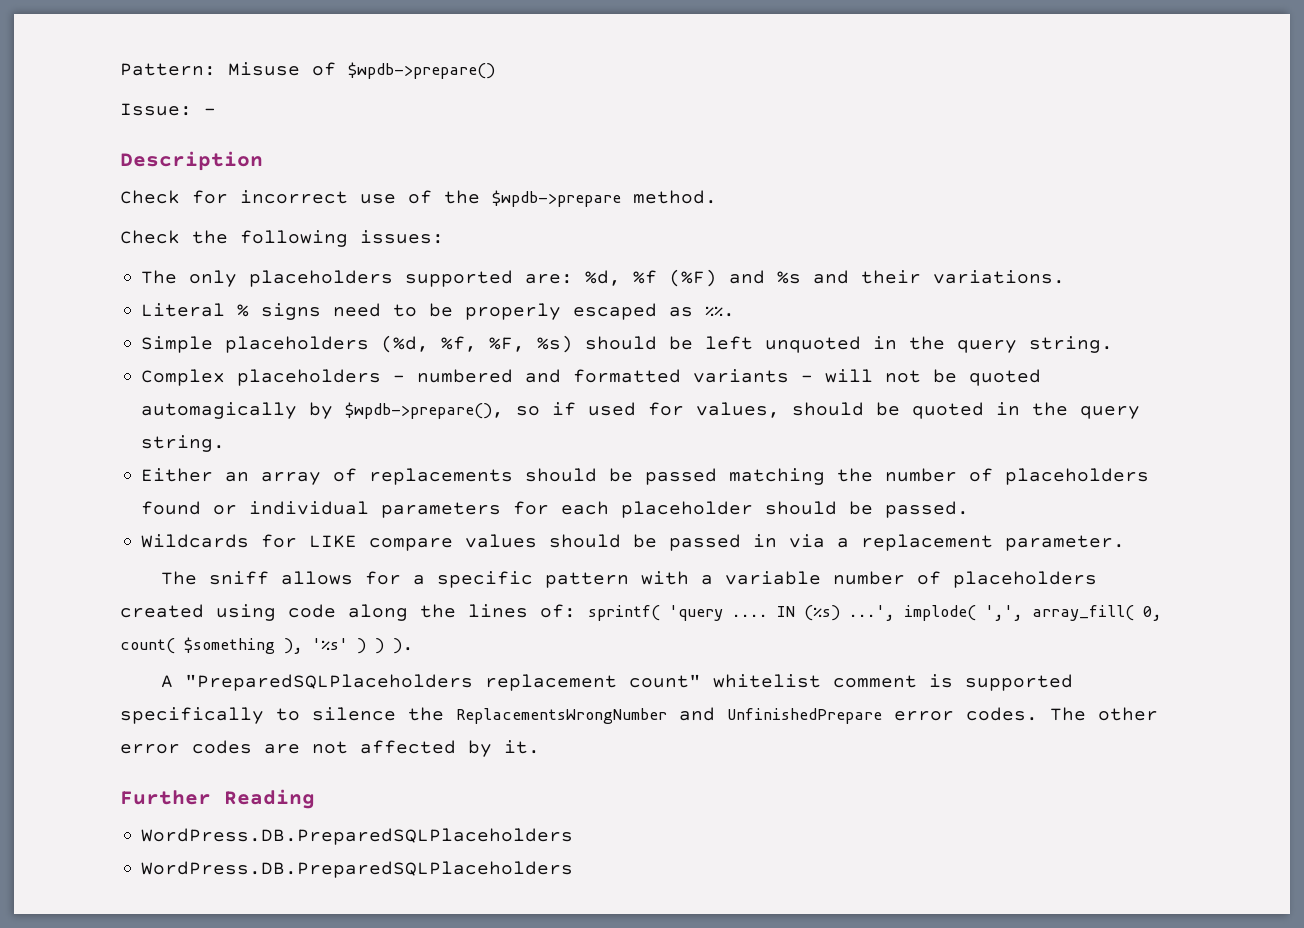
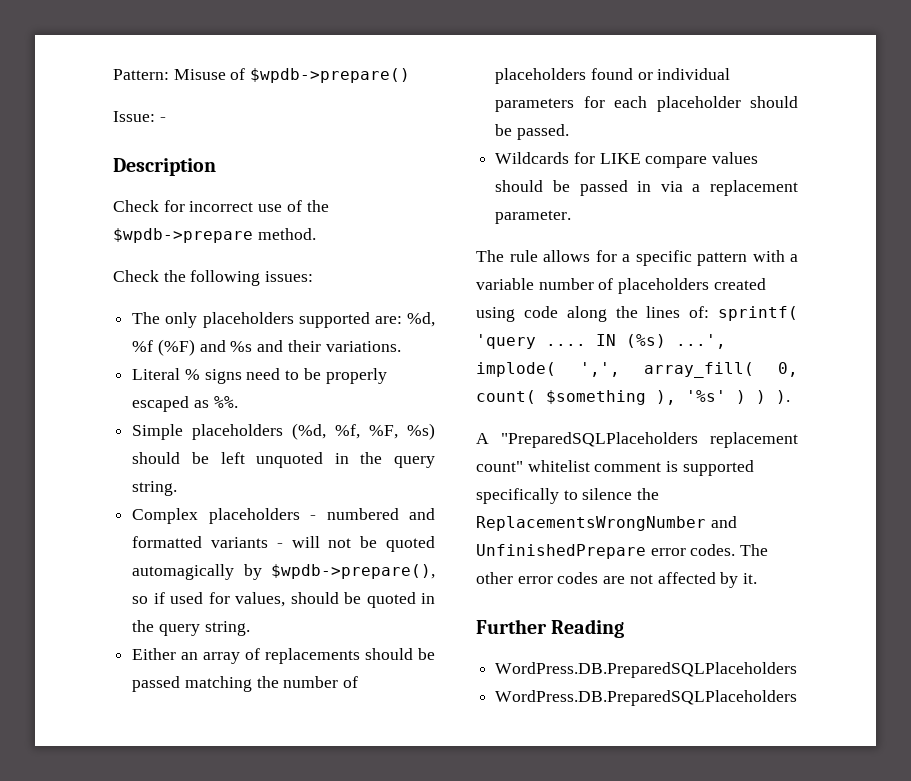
- The sniff allows for a specific pattern with a variable number of placeholders created using code along the lines of: sprintf( 'query ....
+ The rule allows for a specific pattern with a variable number of placeholders created using code along the lines of: sprintf( 'query ....

